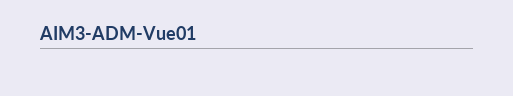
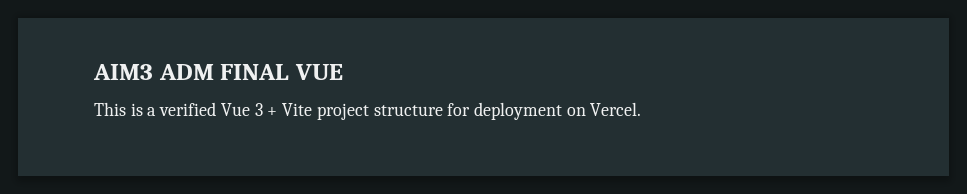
- AIM3-ADM-Vue01
+ AIM3 ADM FINAL VUE
+ This is a verified Vue 3 + Vite project structure for deployment on Vercel.

